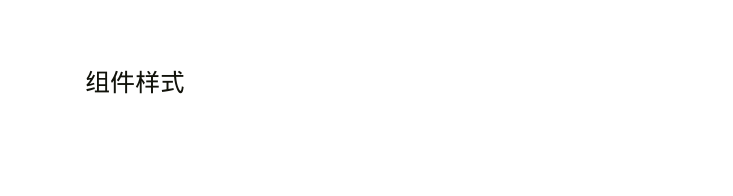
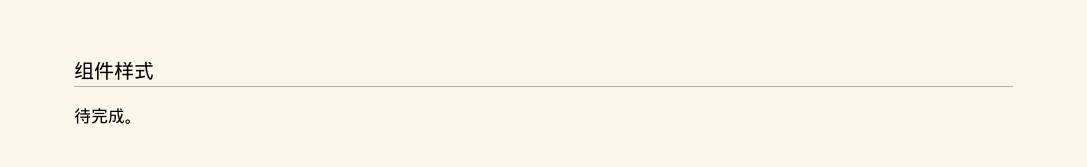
+ 待完成。

